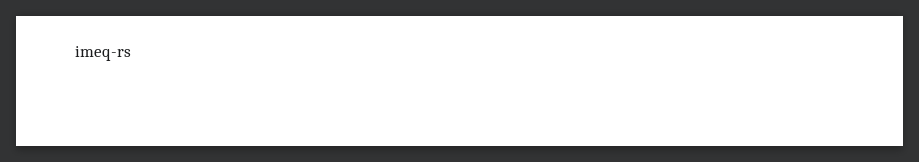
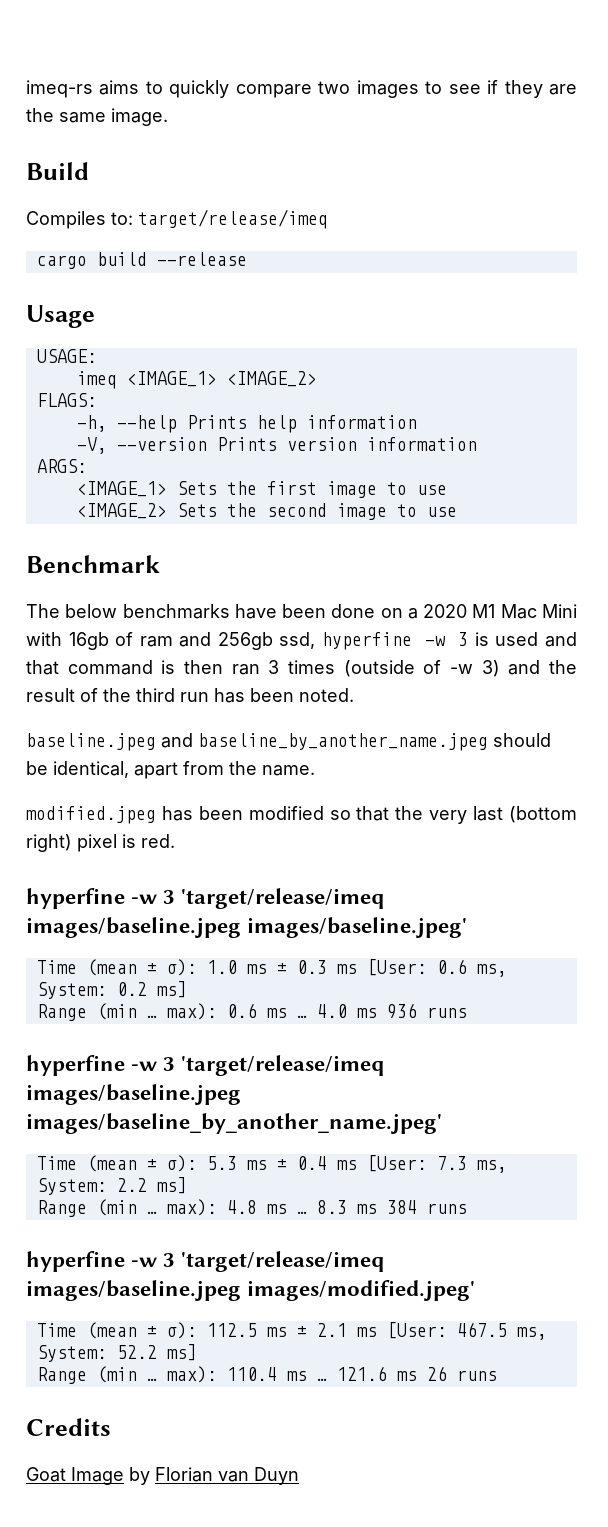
- imeq-rs
+ imeq-rs aims to quickly compare two images to see if they are the same image.
+ Build
+ Compiles to: target/release/imeq
+ cargo build --release
+ Usage
+ USAGE:
+ imeq <IMAGE_1> <IMAGE_2>
+ FLAGS:
+ -h, --help Prints help information
+ -V, --version Prints version information
+ ARGS:
+ <IMAGE_1> Sets the first image to use
+ <IMAGE_2> Sets the second image to use
+ Benchmark
+ The below benchmarks have been done on a 2020 M1 Mac Mini with 16gb of ram and 256gb ssd, hyperfine -w 3 is used and that command is then ran 3 times (outside of -w 3) and the result of the third run has been noted.
+ baseline.jpeg and baseline_by_another_name.jpeg should be identical, apart from the name.
+ modified.jpeg has been modified so that the very last (bottom right) pixel is red.
+ hyperfine -w 3 'target/release/imeq images/baseline.jpeg images/baseline.jpeg'
+ Time (mean ± σ): 1.0 ms ± 0.3 ms [User: 0.6 ms, System: 0.2 ms]
+ Range (min … max): 0.6 ms … 4.0 ms 936 runs
+ hyperfine -w 3 'target/release/imeq images/baseline.jpeg images/baseline_by_another_name.jpeg'
+ Time (mean ± σ): 5.3 ms ± 0.4 ms [User: 7.3 ms, System: 2.2 ms]
+ Range (min … max): 4.8 ms … 8.3 ms 384 runs
+ hyperfine -w 3 'target/release/imeq images/baseline.jpeg images/modified.jpeg'
+ Time (mean ± σ): 112.5 ms ± 2.1 ms [User: 467.5 ms, System: 52.2 ms]
+ Range (min … max): 110.4 ms … 121.6 ms 26 runs
+ Credits
+ Goat Image by Florian van Duyn

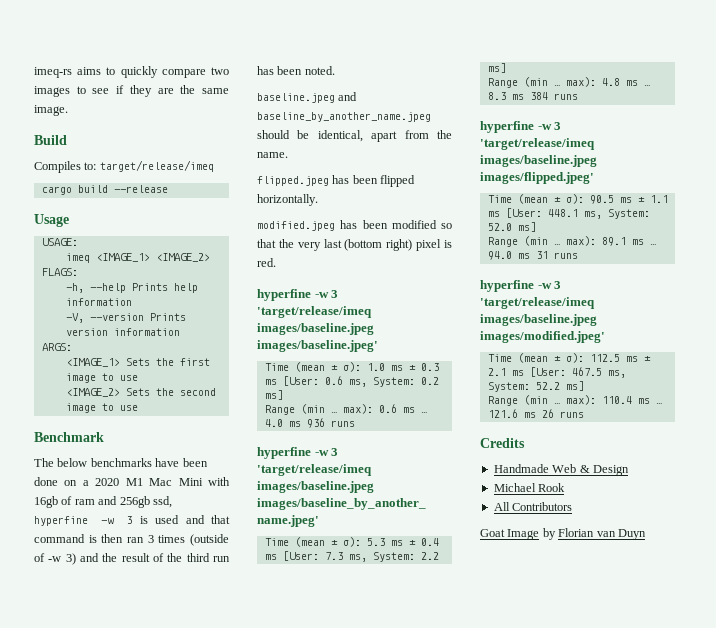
+ flipped.jpeg has been flipped horizontally.
+ hyperfine -w 3 'target/release/imeq images/baseline.jpeg images/flipped.jpeg'
+ Time (mean ± σ): 90.5 ms ± 1.1 ms [User: 448.1 ms, System: 52.0 ms]
+ Range (min … max): 89.1 ms … 94.0 ms 31 runs
+ Handmade Web & Design
+ Michael Rook
+ All Contributors

